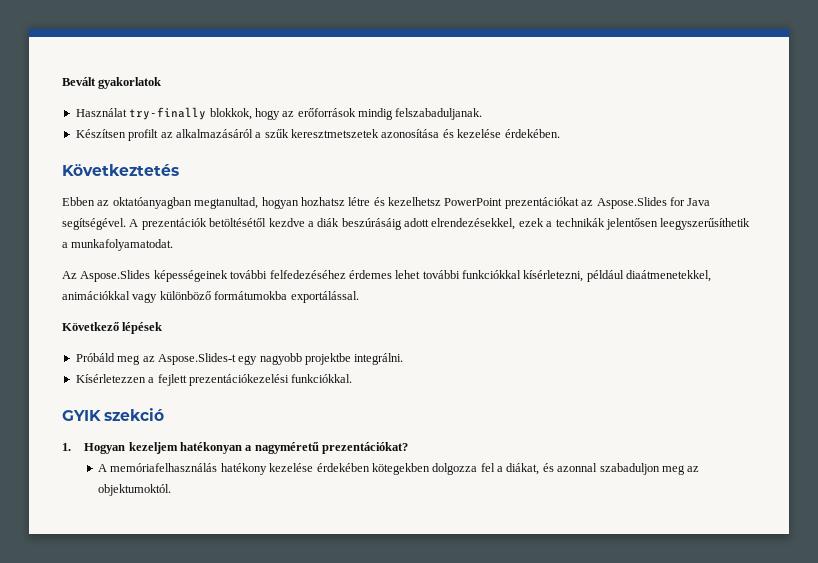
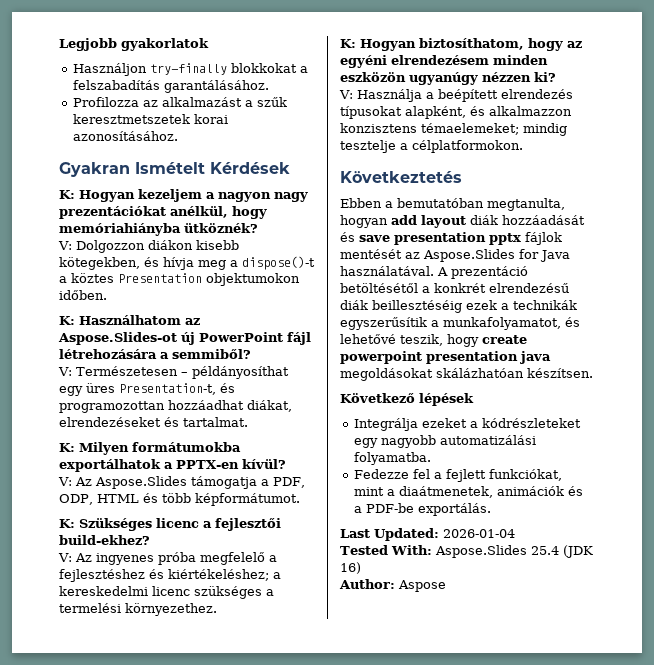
- Bevált gyakorlatok
+ Legjobb gyakorlatok
- Használat try-finally blokkok, hogy az erőforrások mindig felszabaduljanak.
- Készítsen profilt az alkalmazásáról a szűk keresztmetszetek azonosítása és kezelése érdekében.
+ Használjon try‑finally blokkokat a felszabadítás garantálásához.
+ Profilozza az alkalmazást a szűk keresztmetszetek korai azonosításához.
+ Gyakran Ismételt Kérdések
+ K: Hogyan kezeljem a nagyon nagy prezentációkat anélkül, hogy memóriahiányba ütköznék?
+ V: Dolgozzon diákon kisebb kötegekben, és hívja meg a dispose()-t a köztes Presentation objektumokon időben.
+ K: Használhatom az Aspose.Slides-ot új PowerPoint fájl létrehozására a semmiből?
+ V: Természetesen – példányosíthat egy üres Presentation-t, és programozottan hozzáadhat diákat, elrendezéseket és tartalmat.
+ K: Milyen formátumokba exportálhatok a PPTX-en kívül?
+ V: Az Aspose.Slides támogatja a PDF, ODP, HTML és több képformátumot.
+ K: Szükséges licenc a fejlesztői build-ekhez?
+ V: Az ingyenes próba megfelelő a fejlesztéshez és kiértékeléshez; a kereskedelmi licenc szükséges a termelési környezethez.
+ K: Hogyan biztosíthatom, hogy az egyéni elrendezésem minden eszközön ugyanúgy nézzen ki?
+ V: Használja a beépített elrendezés típusokat alapként, és alkalmazzon konzisztens témaelemeket; mindig tesztelje a célplatformokon.
  Következtetés
- Ebben az oktatóanyagban megtanultad, hogyan hozhatsz létre és kezelhetsz PowerPoint prezentációkat az Aspose.Slides for Java segítségével. A prezentációk betöltésétől kezdve a diák beszúrásáig adott elrendezésekkel, ezek a technikák jelentősen leegyszerűsíthetik a munkafolyamatodat.
- Az Aspose.Slides képességeinek további felfedezéséhez érdemes lehet további funkciókkal kísérletezni, például diaátmenetekkel, animációkkal vagy különböző formátumokba exportálással.
+ Ebben a bemutatóban megtanulta, hogyan add layout diák hozzáadását és save presentation pptx fájlok mentését az Aspose.Slides for Java használatával. A prezentáció betöltésétől a konkrét elrendezésű diák beillesztéséig ezek a technikák egyszerűsítik a munkafolyamatot, és lehetővé teszik, hogy create powerpoint presentation java megoldásokat skálázhatóan készítsen.
  Következő lépések
- Próbáld meg az Aspose.Slides-t egy nagyobb projektbe integrálni.
- Kísérletezzen a fejlett prezentációkezelési funkciókkal.
- GYIK szekció
- 1. Hogyan kezeljem hatékonyan a nagyméretű prezentációkat?
- A memóriafelhasználás hatékony kezelése érdekében kötegekben dolgozza fel a diákat, és azonnal szabaduljon meg az objektumoktól.
+ Integrálja ezeket a kódrészleteket egy nagyobb automatizálási folyamatba.
+ Fedezze fel a fejlett funkciókat, mint a diaátmenetek, animációk és a PDF-be exportálás.
+ Last Updated: 2026-01-04
+ Tested With: Aspose.Slides 25.4 (JDK 16)
+ Author: Aspose

